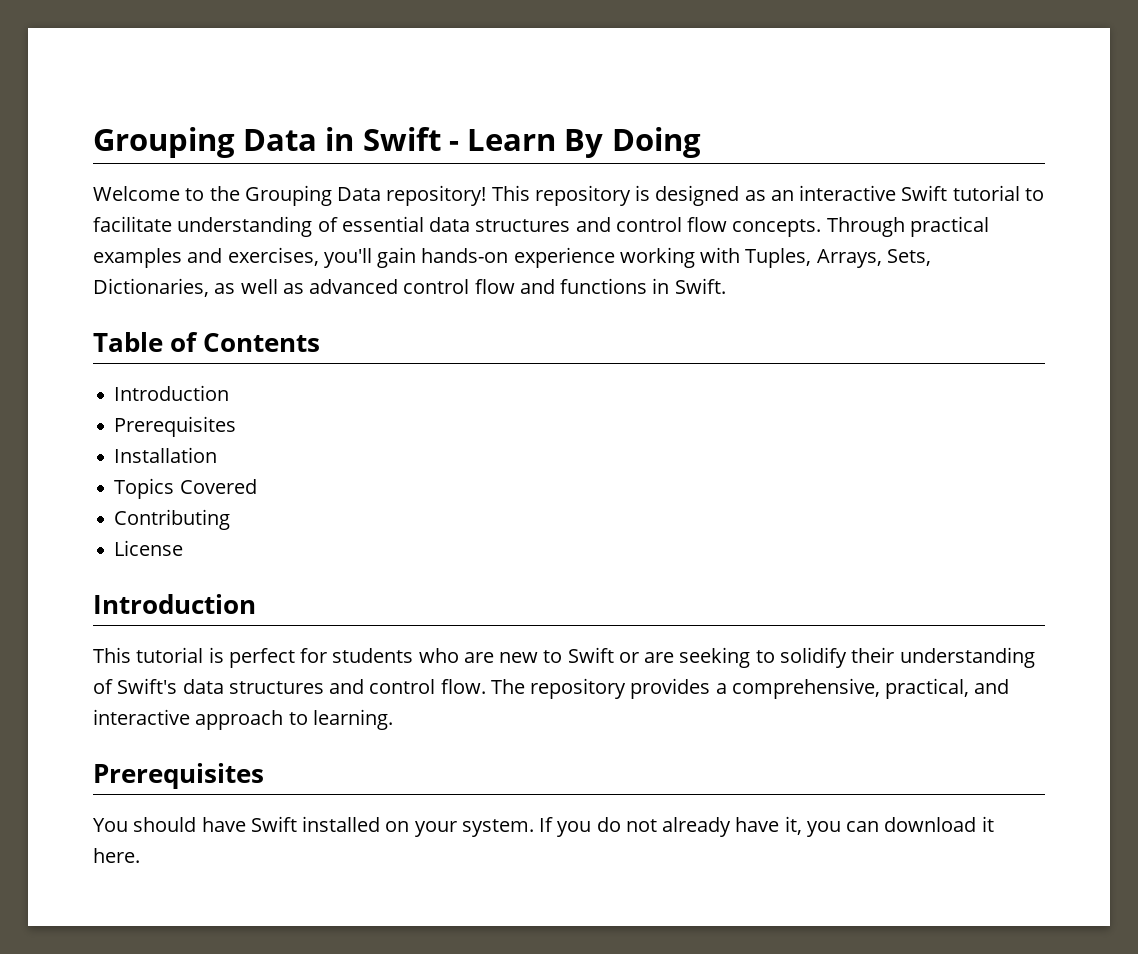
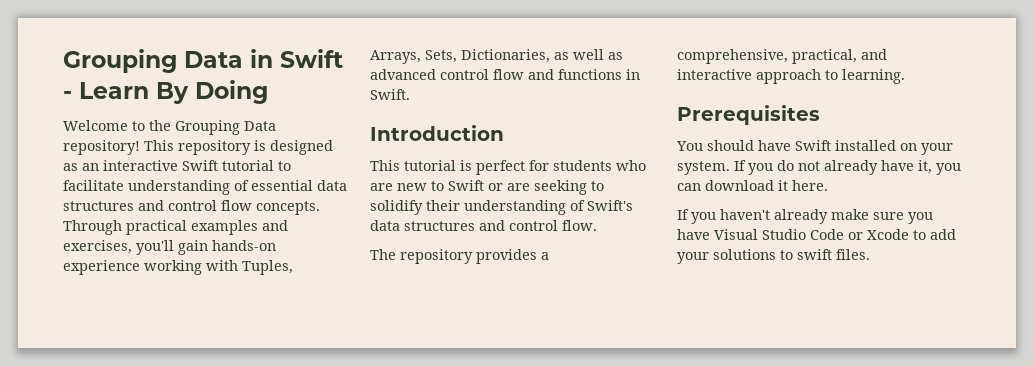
- Table of Contents
- Introduction
- Prerequisites
- Installation
- Topics Covered
- Contributing
- License
- This tutorial is perfect for students who are new to Swift or are seeking to solidify their understanding of Swift's data structures and control flow. The repository provides a comprehensive, practical, and interactive approach to learning.
+ This tutorial is perfect for students who are new to Swift or are seeking to solidify their understanding of Swift's data structures and control flow.
+ The repository provides a comprehensive, practical, and interactive approach to learning.
+ If you haven't already make sure you have Visual Studio Code or Xcode to add your solutions to swift files.

